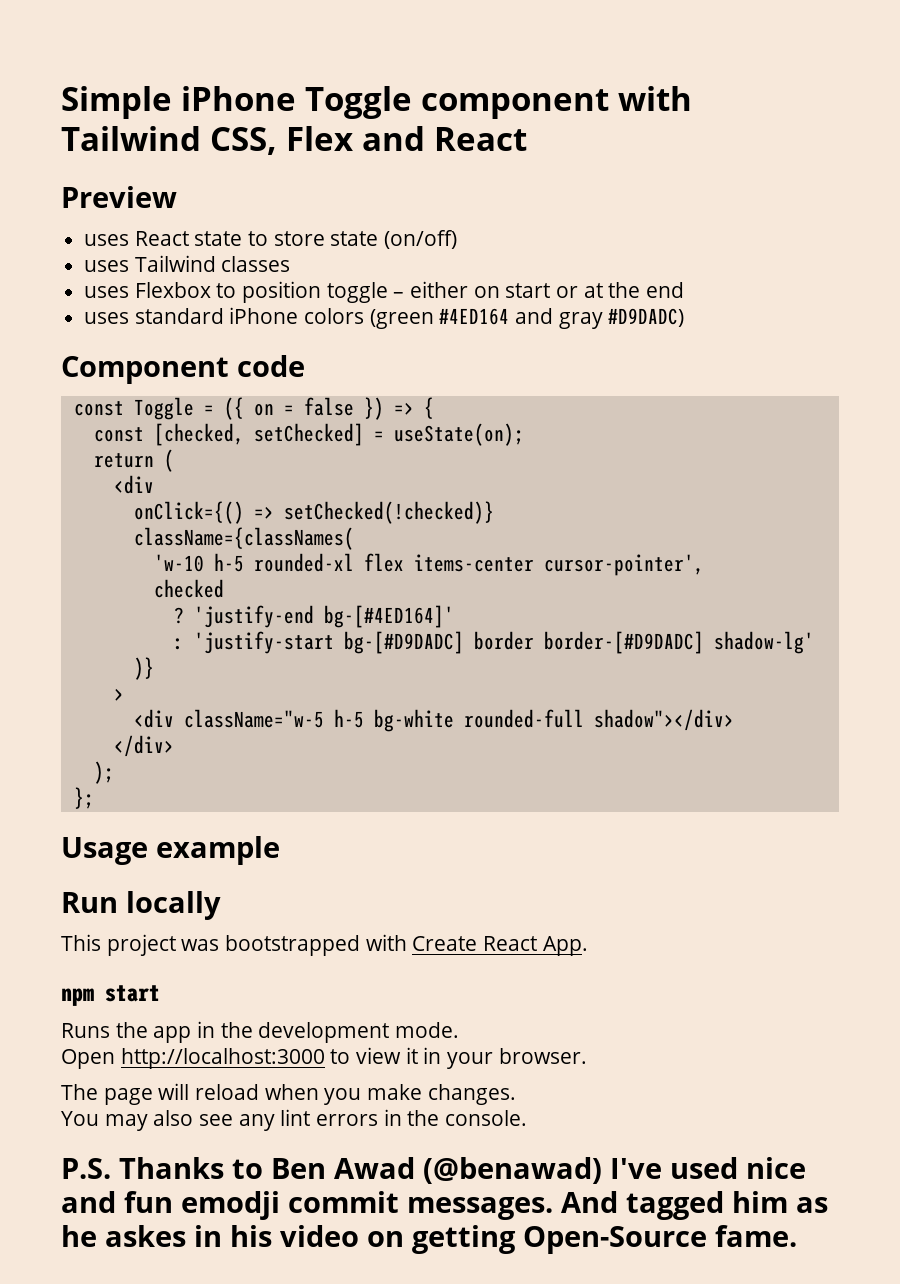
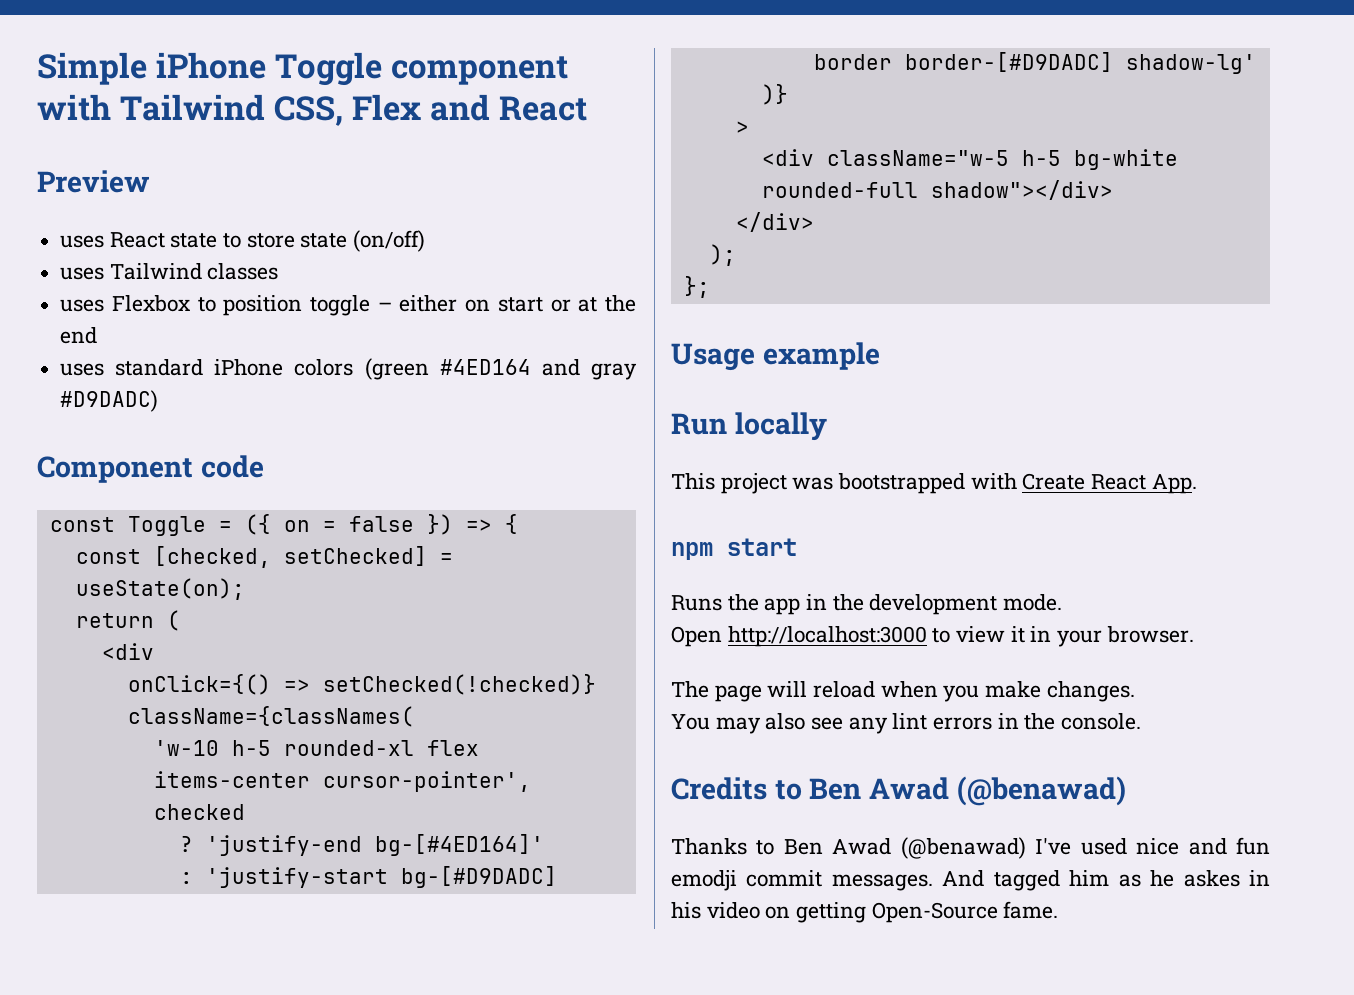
- P.S. Thanks to Ben Awad (@benawad) I've used nice and fun emodji commit messages.
+ Credits to Ben Awad (@benawad)
+ Thanks to Ben Awad (@benawad) I've used nice and fun emodji commit messages.

